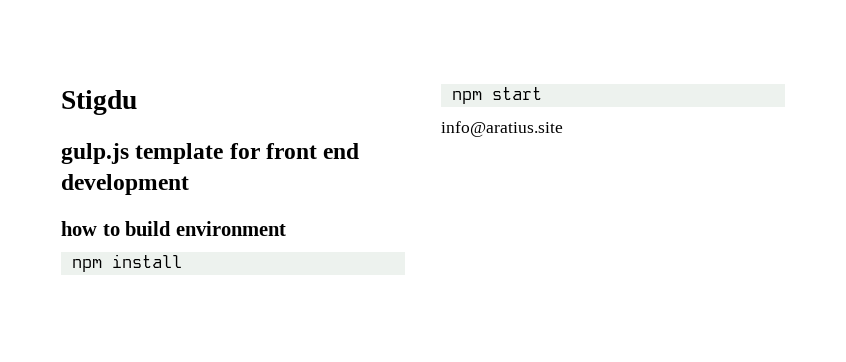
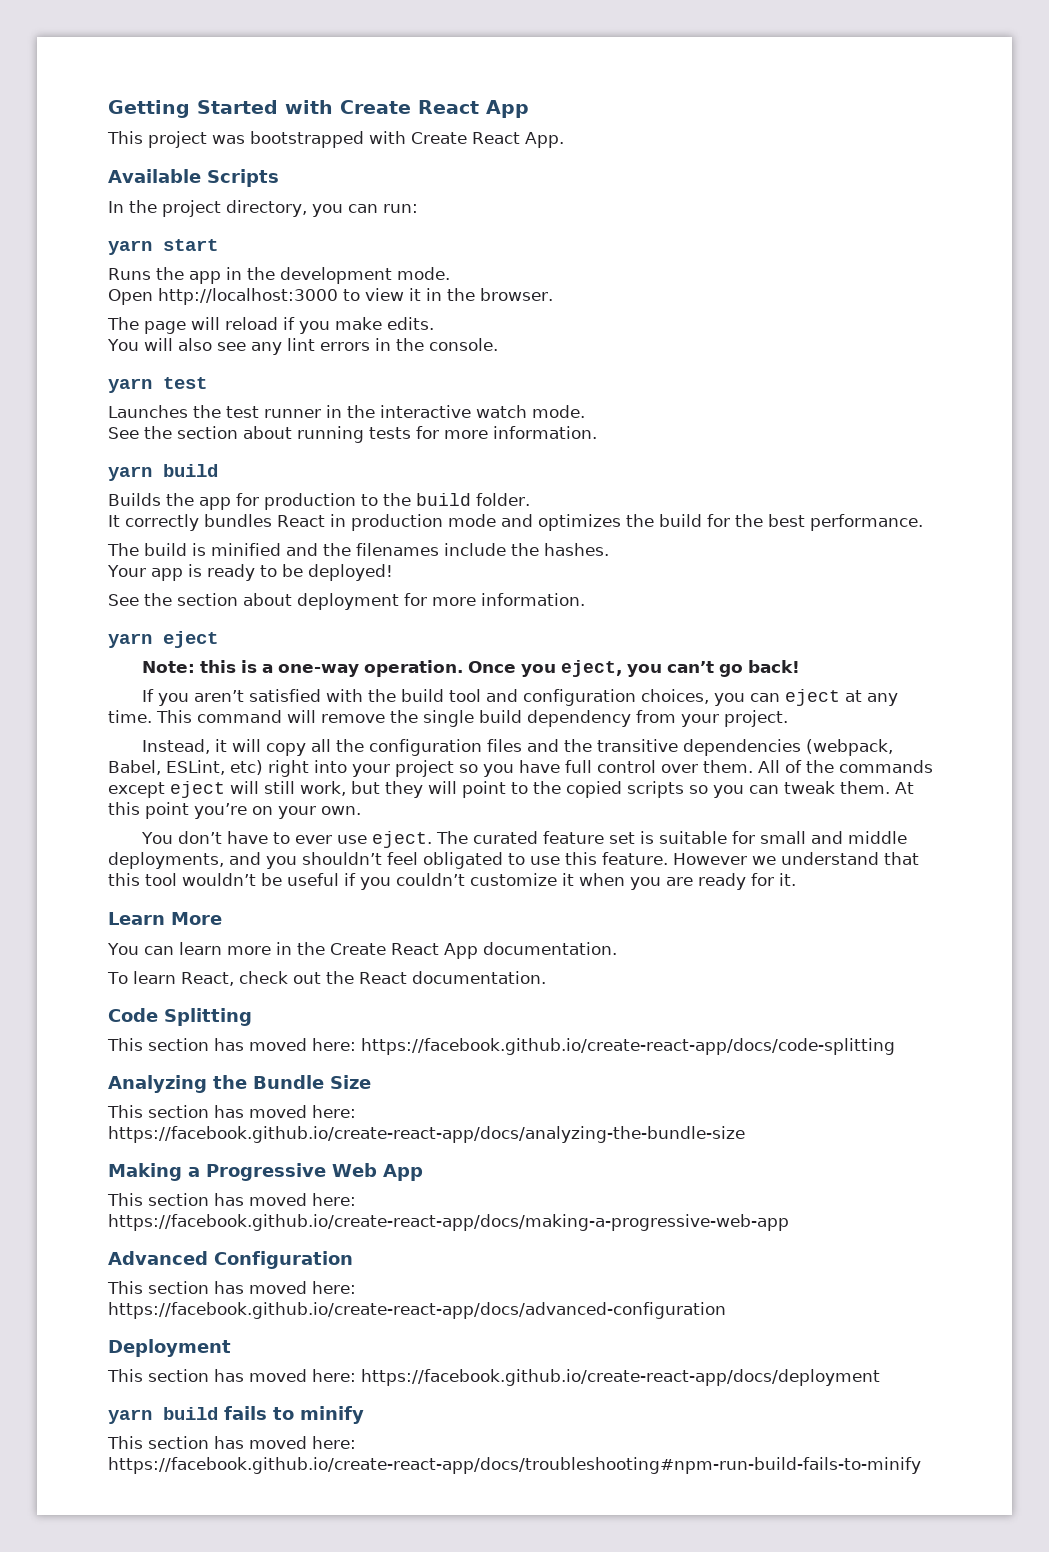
- Stigdu
- gulp.js template for front end development
- how to build environment
- npm install
- npm start
- info@aratius.site
+ Getting Started with Create React App
+ This project was bootstrapped with Create React App.
+ Available Scripts
+ In the project directory, you can run:
+ yarn start
+ Runs the app in the development mode.
+ Open http://localhost:3000 to view it in the browser.
+ The page will reload if you make edits.
+ You will also see any lint errors in the console.
+ yarn test
+ Launches the test runner in the interactive watch mode.
+ See the section about running tests for more information.
+ yarn build
+ Builds the app for production to the build folder.
+ It correctly bundles React in production mode and optimizes the build for the best performance.
+ The build is minified and the filenames include the hashes.
+ Your app is ready to be deployed!
+ See the section about deployment for more information.
+ yarn eject
+ Note: this is a one-way operation. Once you eject, you can’t go back!
+ If you aren’t satisfied with the build tool and configuration choices, you can eject at any time. This command will remove the single build dependency from your project.
+ Instead, it will copy all the configuration files and the transitive dependencies (webpack, Babel, ESLint, etc) right into your project so you have full control over them. All of the commands except eject will still work, but they will point to the copied scripts so you can tweak them. At this point you’re on your own.
+ You don’t have to ever use eject. The curated feature set is suitable for small and middle deployments, and you shouldn’t feel obligated to use this feature. However we understand that this tool wouldn’t be useful if you couldn’t customize it when you are ready for it.
+ Learn More
+ You can learn more in the Create React App documentation.
+ To learn React, check out the React documentation.
+ Code Splitting
+ This section has moved here: https://facebook.github.io/create-react-app/docs/code-splitting
+ Analyzing the Bundle Size
+ This section has moved here: https://facebook.github.io/create-react-app/docs/analyzing-the-bundle-size
+ Making a Progressive Web App
+ This section has moved here: https://facebook.github.io/create-react-app/docs/making-a-progressive-web-app
+ Advanced Configuration
+ This section has moved here: https://facebook.github.io/create-react-app/docs/advanced-configuration
+ Deployment
+ This section has moved here: https://facebook.github.io/create-react-app/docs/deployment
+ yarn build fails to minify
+ This section has moved here: https://facebook.github.io/create-react-app/docs/troubleshooting#npm-run-build-fails-to-minify

